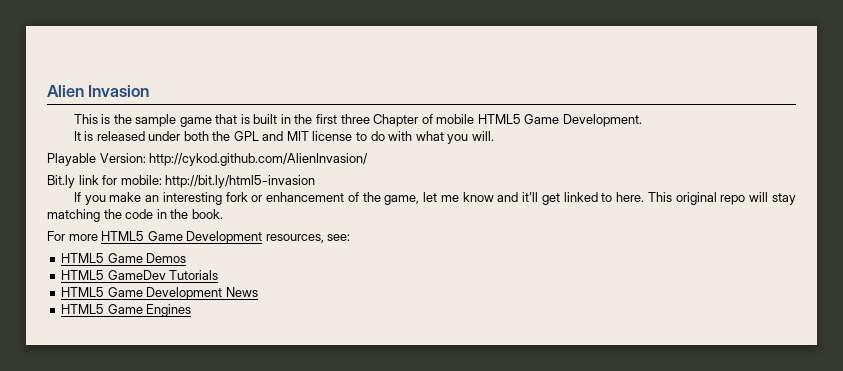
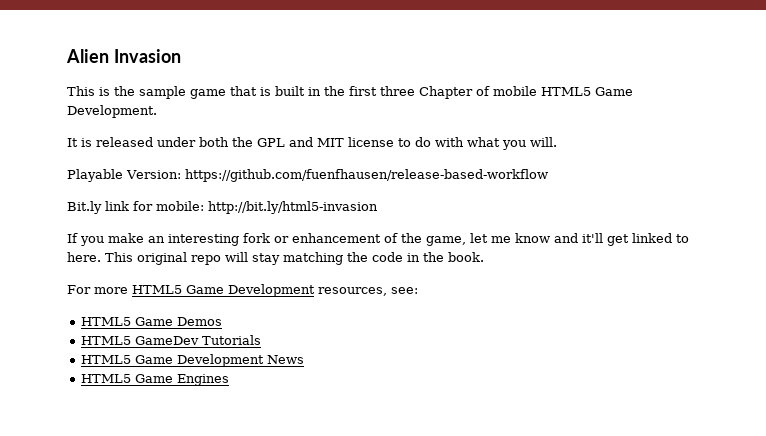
- Playable Version: http://cykod.github.com/AlienInvasion/
+ Playable Version: https://github.com/fuenfhausen/release-based-workflow

